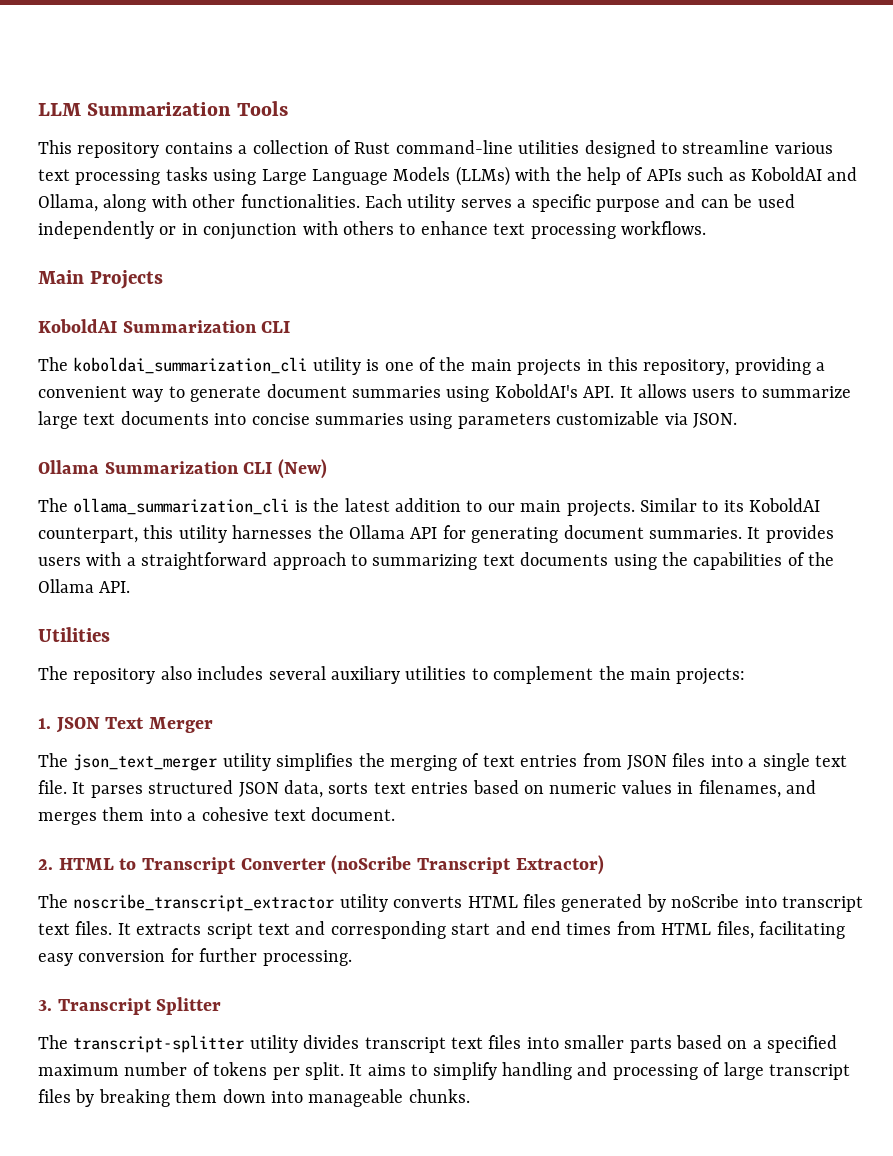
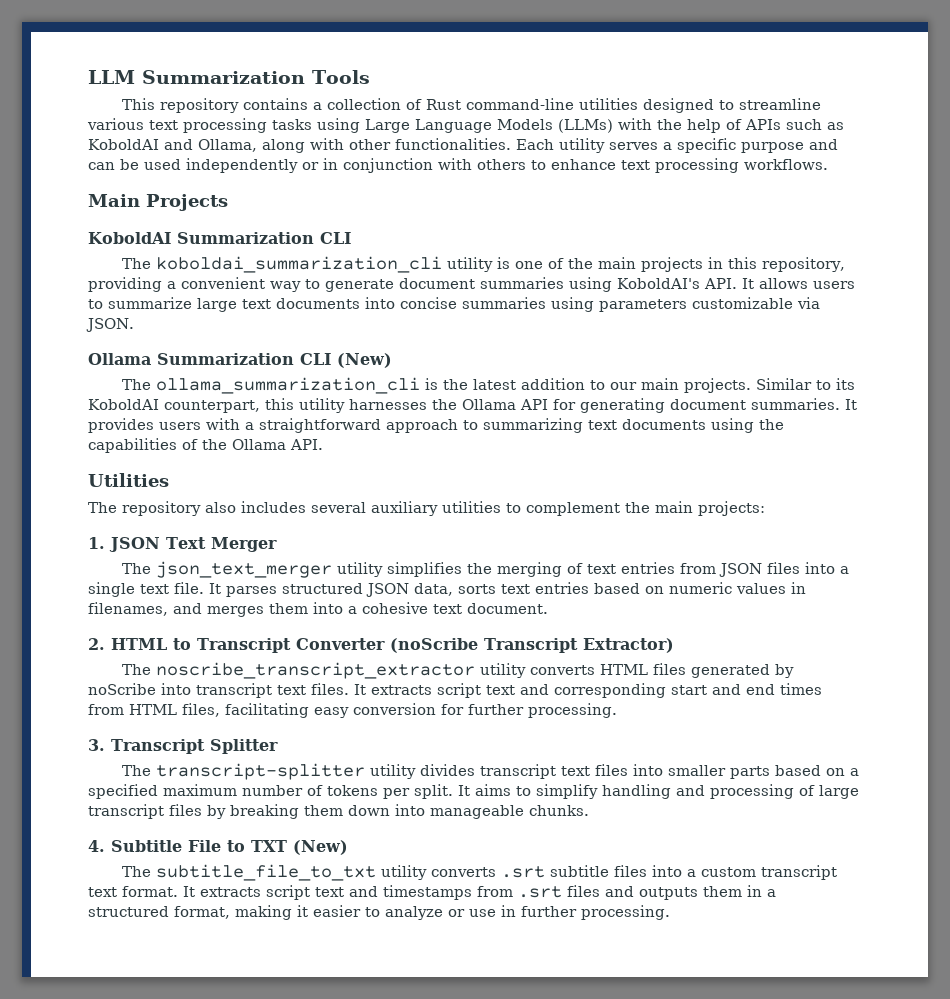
+ 4. Subtitle File to TXT (New)
+ The subtitle_file_to_txt utility converts .srt subtitle files into a custom transcript text format. It extracts script text and timestamps from .srt files and outputs them in a structured format, making it easier to analyze or use in further processing.

